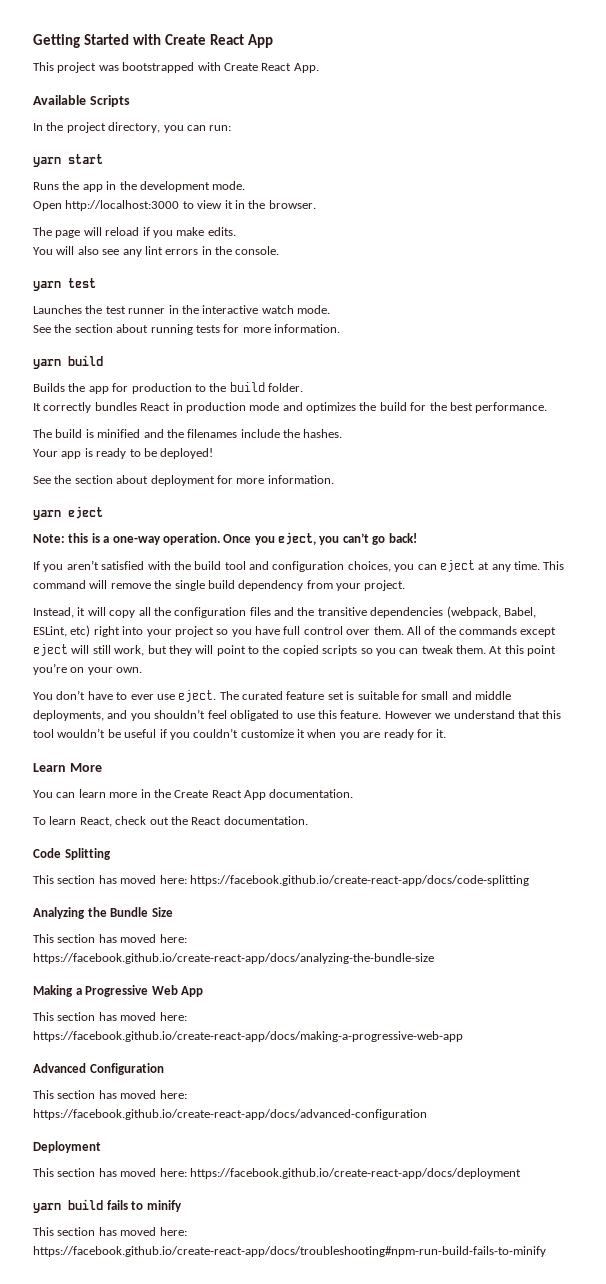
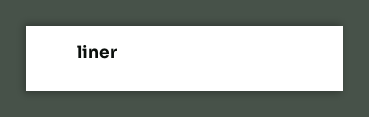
- Getting Started with Create React App
- This project was bootstrapped with Create React App.
- Available Scripts
- In the project directory, you can run:
- yarn start
- Runs the app in the development mode.
- Open http://localhost:3000 to view it in the browser.
- The page will reload if you make edits.
- You will also see any lint errors in the console.
- yarn test
- Launches the test runner in the interactive watch mode.
- See the section about running tests for more information.
- yarn build
- Builds the app for production to the build folder.
- It correctly bundles React in production mode and optimizes the build for the best performance.
- The build is minified and the filenames include the hashes.
- Your app is ready to be deployed!
- See the section about deployment for more information.
- yarn eject
- Note: this is a one-way operation. Once you eject, you can’t go back!
- If you aren’t satisfied with the build tool and configuration choices, you can eject at any time. This command will remove the single build dependency from your project.
- Instead, it will copy all the configuration files and the transitive dependencies (webpack, Babel, ESLint, etc) right into your project so you have full control over them. All of the commands except eject will still work, but they will point to the copied scripts so you can tweak them. At this point you’re on your own.
- You don’t have to ever use eject. The curated feature set is suitable for small and middle deployments, and you shouldn’t feel obligated to use this feature. However we understand that this tool wouldn’t be useful if you couldn’t customize it when you are ready for it.
- Learn More
- You can learn more in the Create React App documentation.
- To learn React, check out the React documentation.
- Code Splitting
- This section has moved here: https://facebook.github.io/create-react-app/docs/code-splitting
- Analyzing the Bundle Size
- This section has moved here: https://facebook.github.io/create-react-app/docs/analyzing-the-bundle-size
- Making a Progressive Web App
- This section has moved here: https://facebook.github.io/create-react-app/docs/making-a-progressive-web-app
- Advanced Configuration
- This section has moved here: https://facebook.github.io/create-react-app/docs/advanced-configuration
- Deployment
- This section has moved here: https://facebook.github.io/create-react-app/docs/deployment
- yarn build fails to minify
- This section has moved here: https://facebook.github.io/create-react-app/docs/troubleshooting#npm-run-build-fails-to-minify
+ liner

